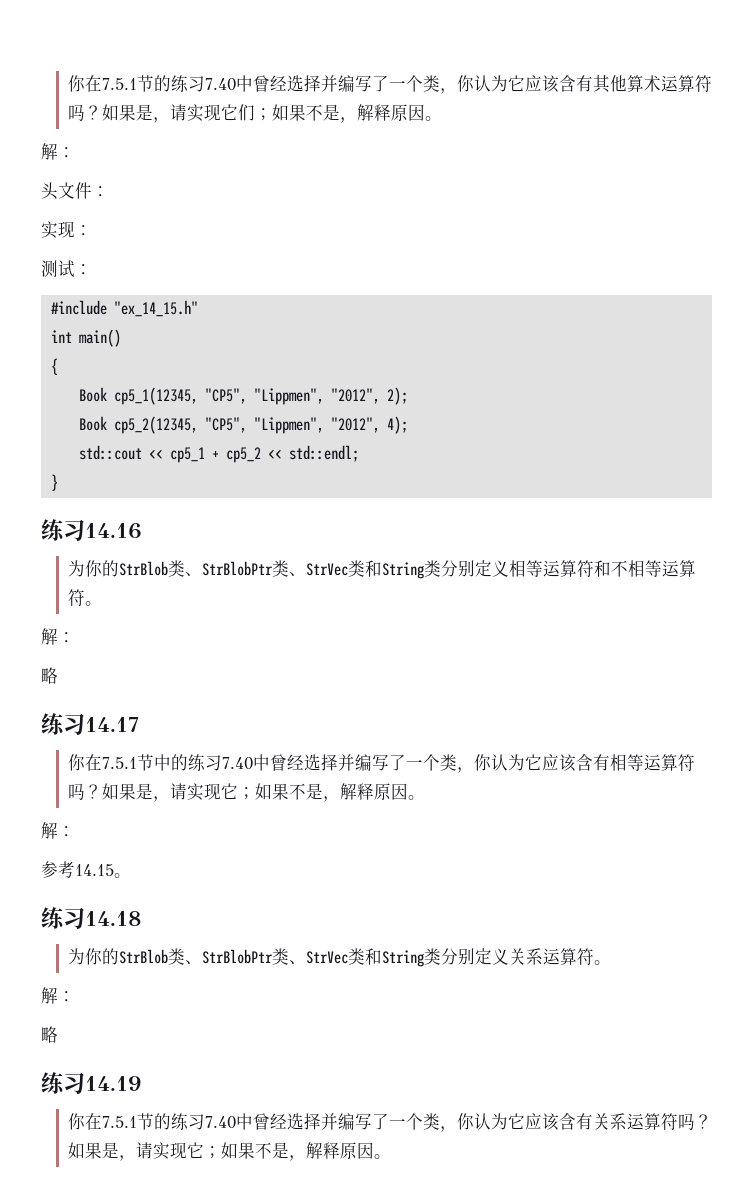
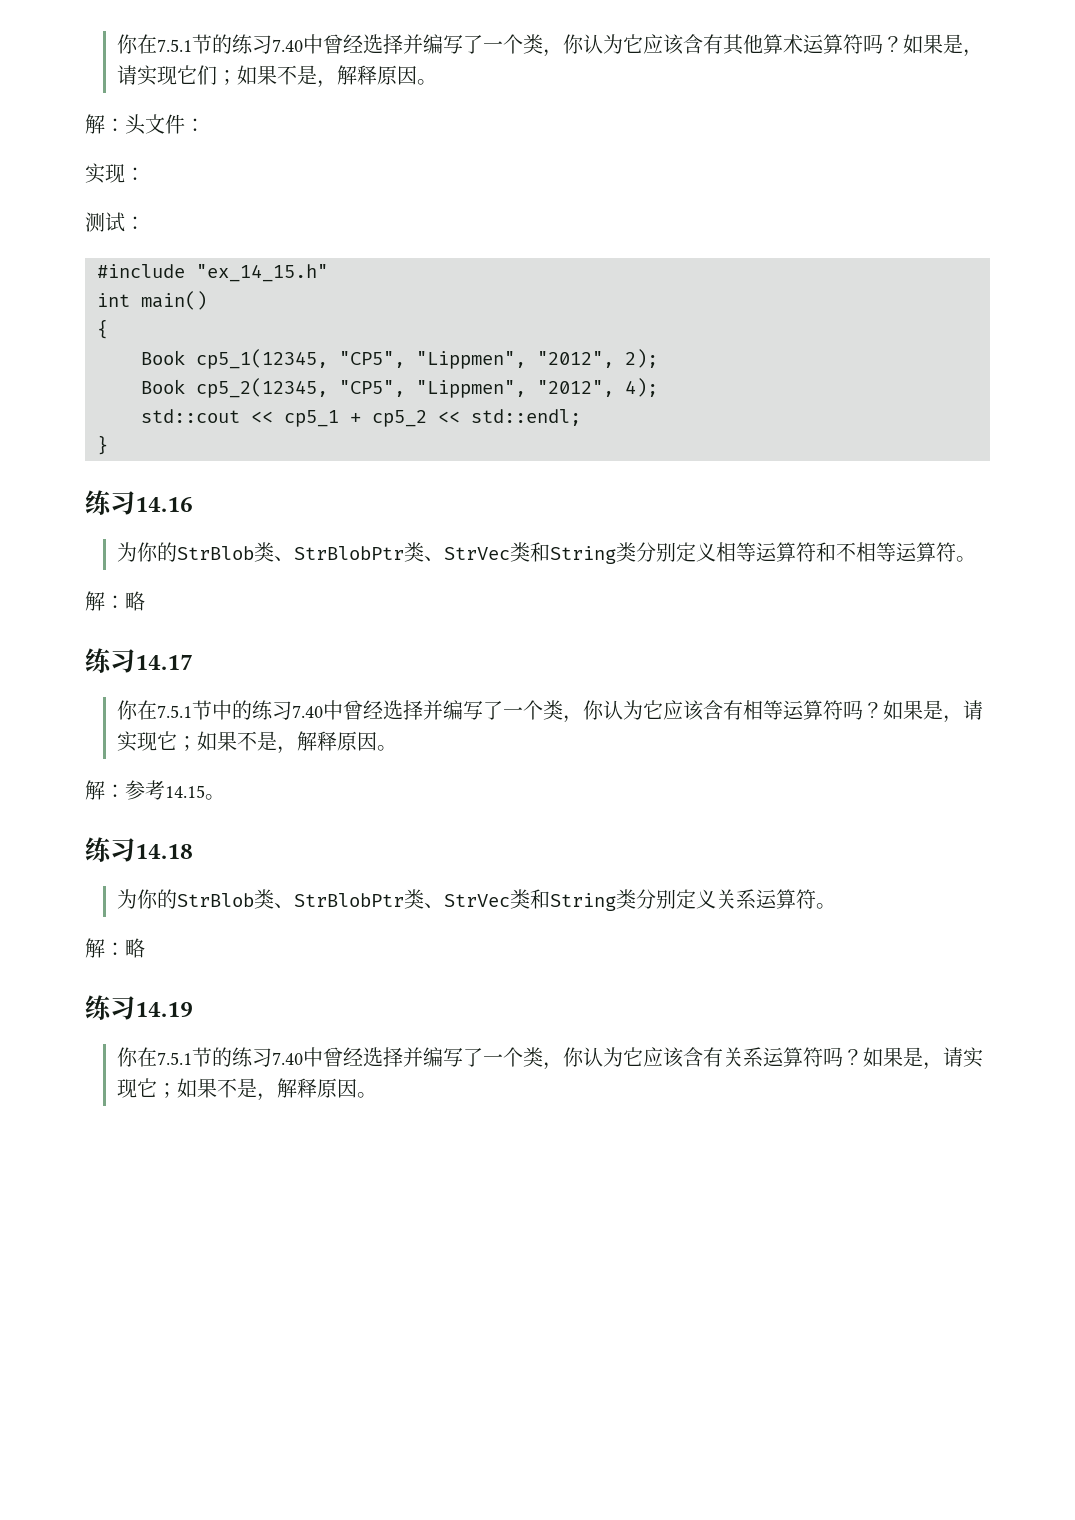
  如果是，请实现它们；如果不是，解释原因。
- 解：
- 头文件：
+ 解：头文件：
  为你的StrBlob类、StrBlobPtr类、StrVec类和String类分别定义相等运算符和不相等运算符。
- 解：
- 略
+ 解：略
  你在7.5.1节中的练习7.40中曾经选择并编写了一个类，你认为它应该含有相等运算符吗？如果是，请实现它；如果不是，解释原因。
- 解：
- 参考14.15。
+ 解：参考14.15。
  为你的StrBlob类、StrBlobPtr类、StrVec类和String类分别定义关系运算符。
- 解：
- 略
+ 解：略

